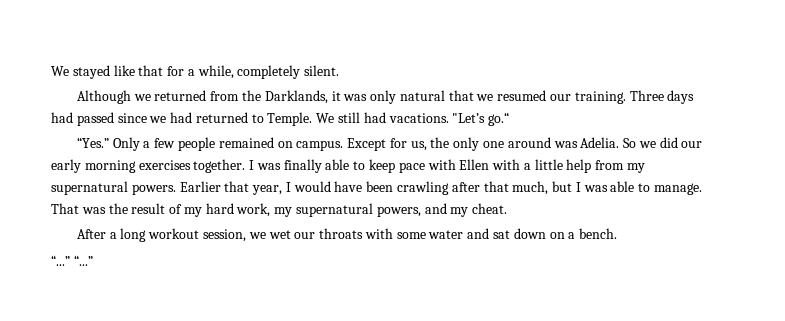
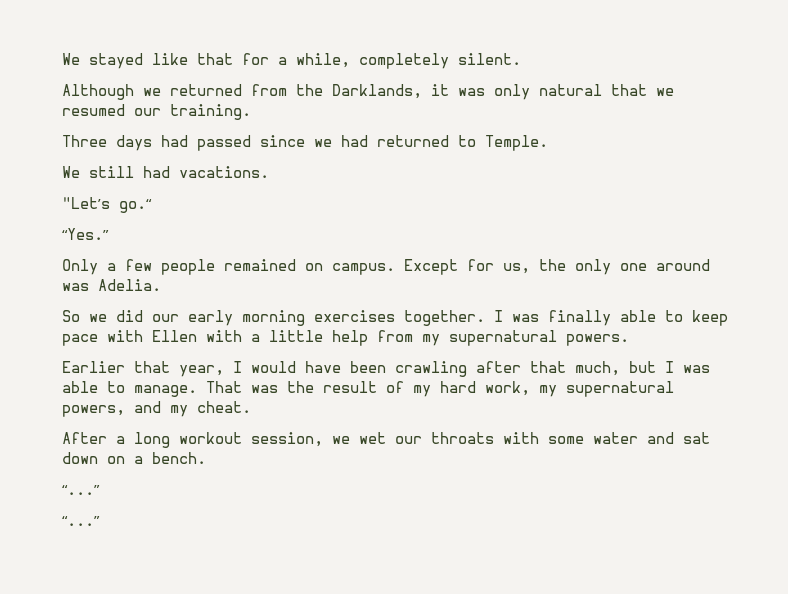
- Although we returned from the Darklands, it was only natural that we resumed our training. Three days had passed since we had returned to Temple. We still had vacations. "Let’s go.“
+ Although we returned from the Darklands, it was only natural that we resumed our training.
+ Three days had passed since we had returned to Temple.
+ We still had vacations.
+ "Let’s go.“
- “Yes.” Only a few people remained on campus.
+ “Yes.”
+ Only a few people remained on campus.
- Except for us, the only one around was Adelia. So we did our early morning exercises together.
+ Except for us, the only one around was Adelia.
+ So we did our early morning exercises together.
- I was finally able to keep pace with Ellen with a little help from my supernatural powers. Earlier that year, I would have been crawling after that much, but I was able to manage.
+ I was finally able to keep pace with Ellen with a little help from my supernatural powers.
+ Earlier that year, I would have been crawling after that much, but I was able to manage.
  After a long workout session, we wet our throats with some water and sat down on a bench.
- “...” “...”
+ “...”
+ “...”

